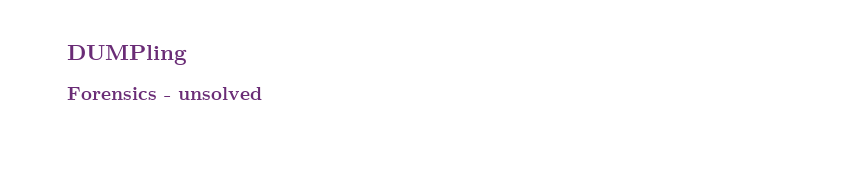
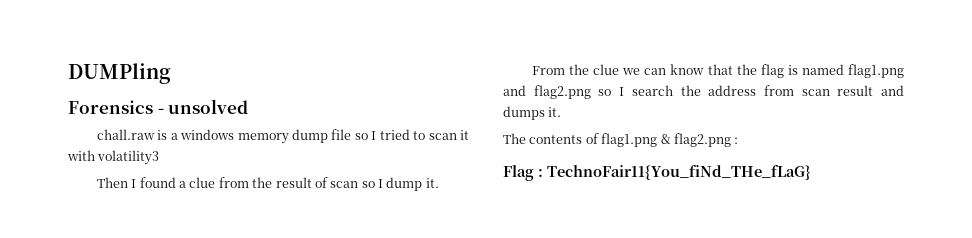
+ chall.raw is a windows memory dump file so I tried to scan it with volatility3
+ Then I found a clue from the result of scan so I dump it.
+ From the clue we can know that the flag is named flag1.png and flag2.png so I search the address from scan result and dumps it.
+ The contents of flag1.png & flag2.png :
+ Flag : TechnoFair11{You_fiNd_THe_fLaG}

